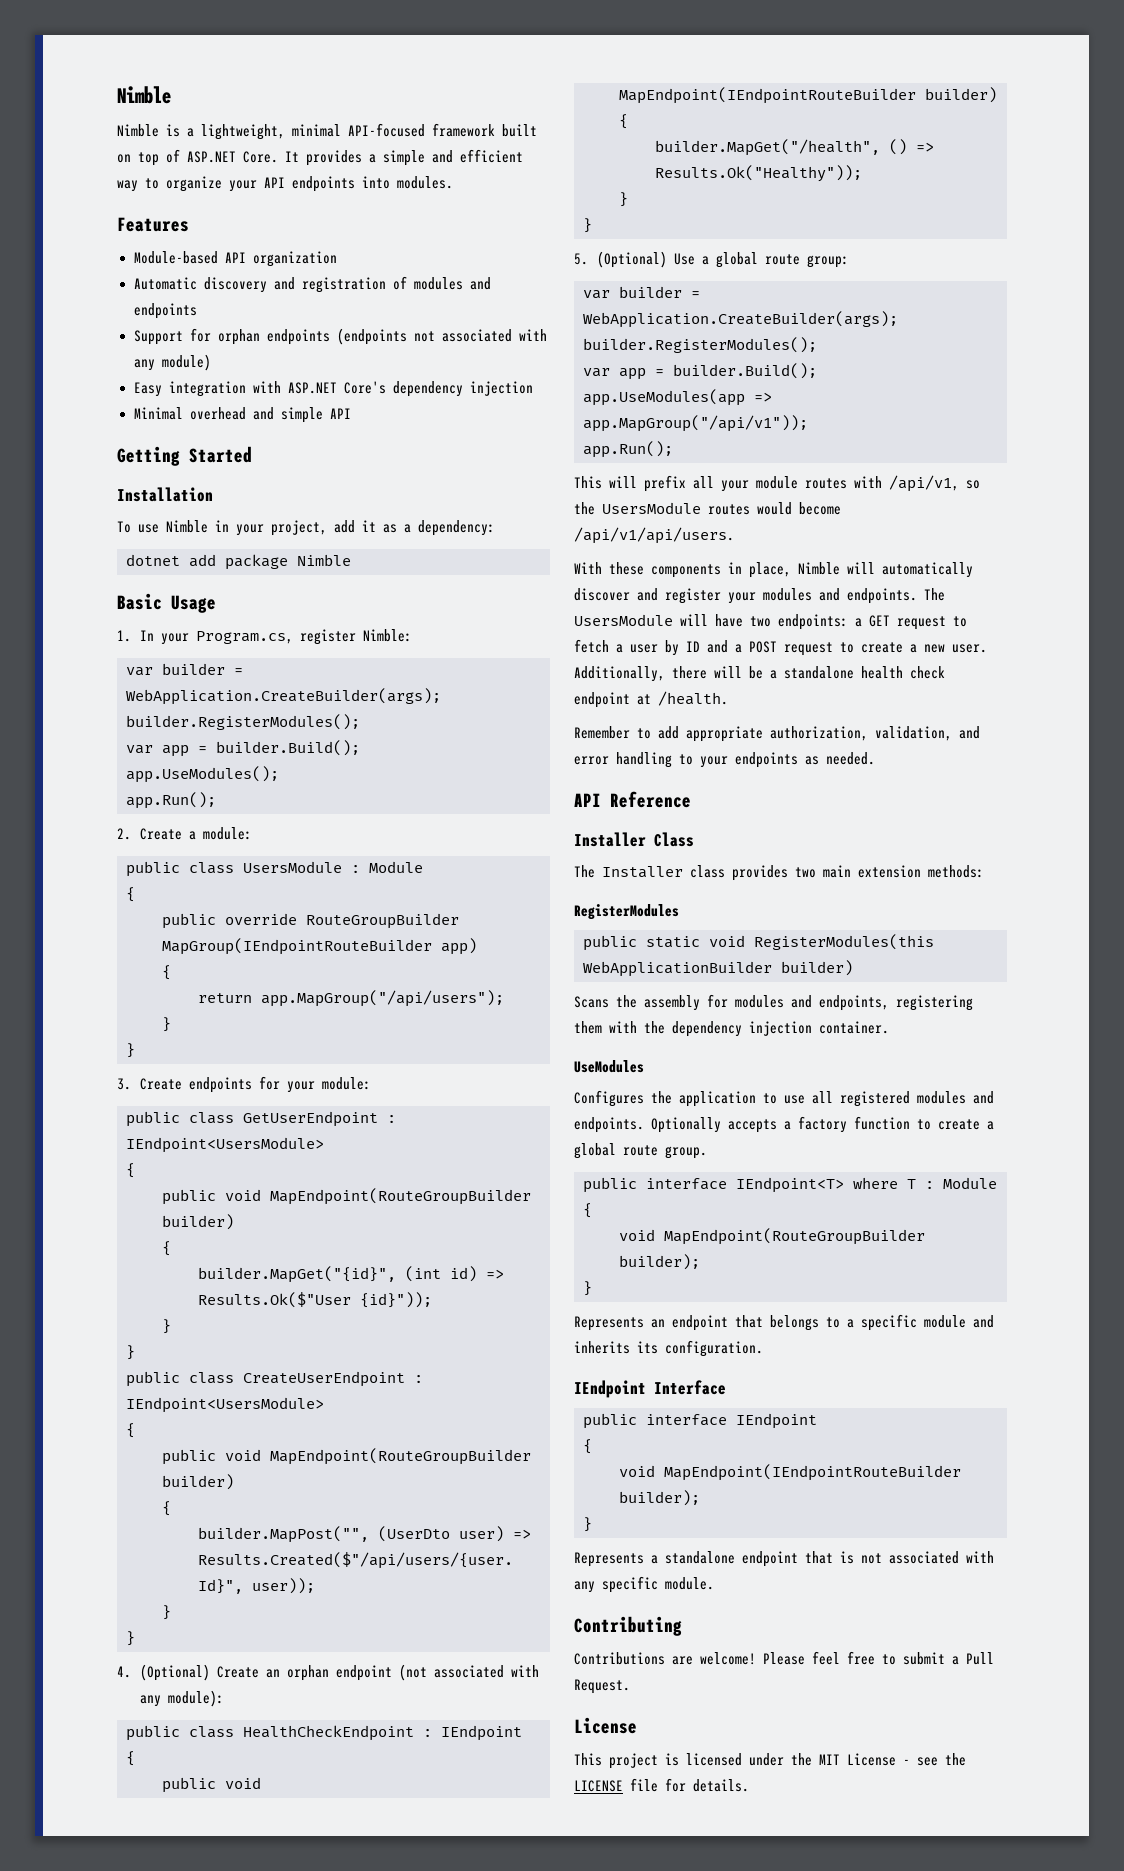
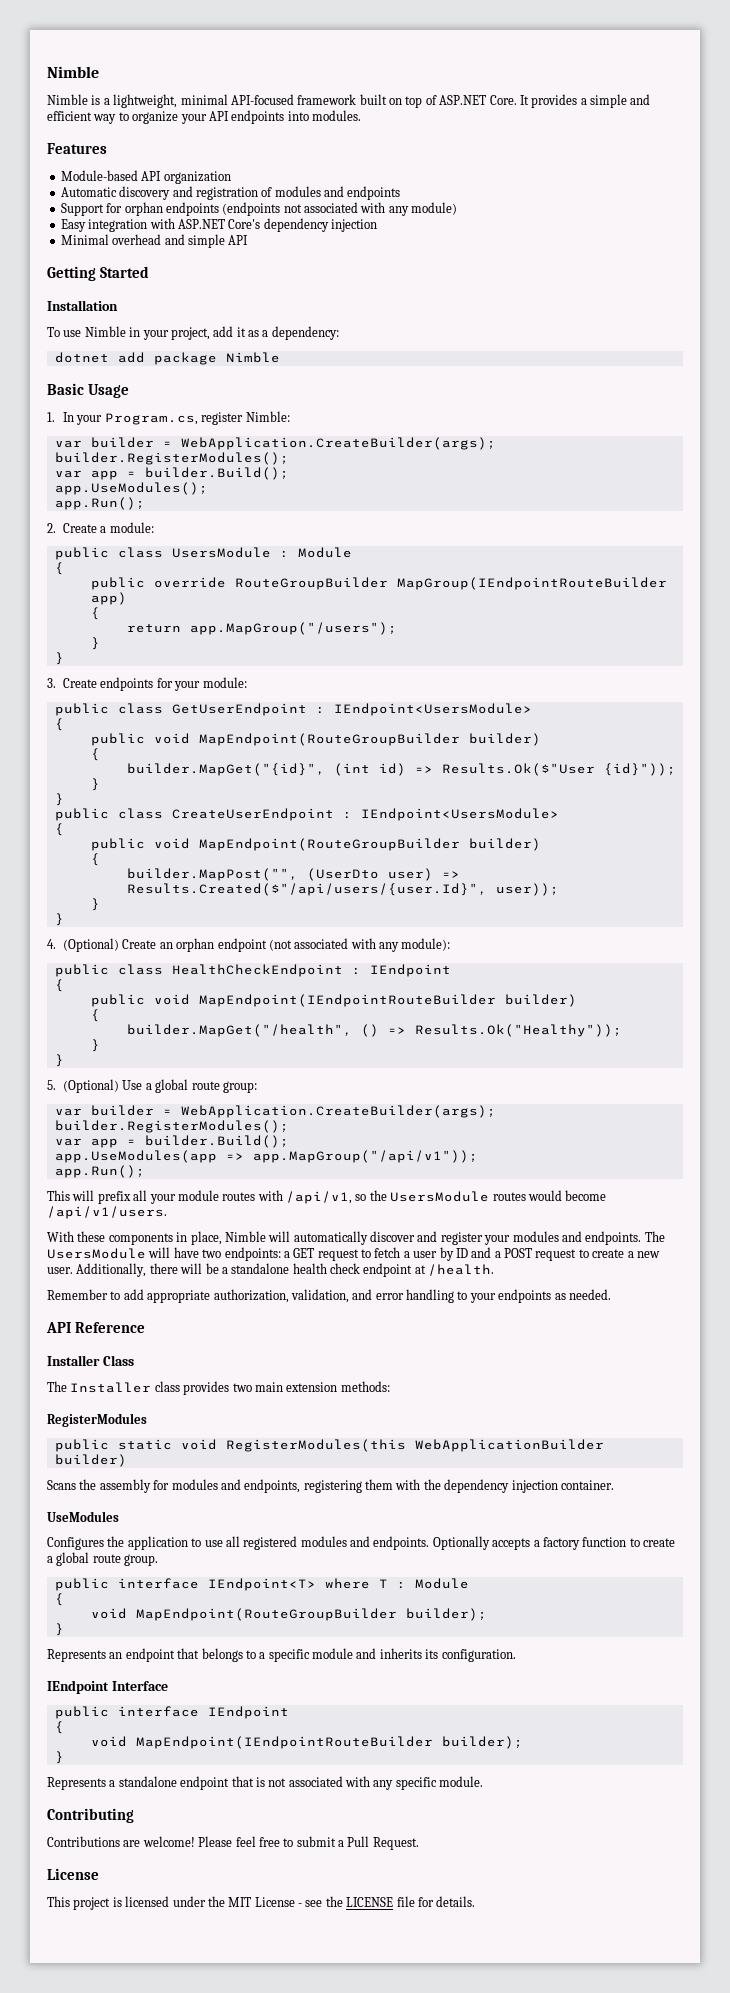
- return app.MapGroup("/api/users");
+ return app.MapGroup("/users");
- This will prefix all your module routes with /api/v1, so the UsersModule routes would become /api/v1/api/users.
+ This will prefix all your module routes with /api/v1, so the UsersModule routes would become /api/v1/users.

